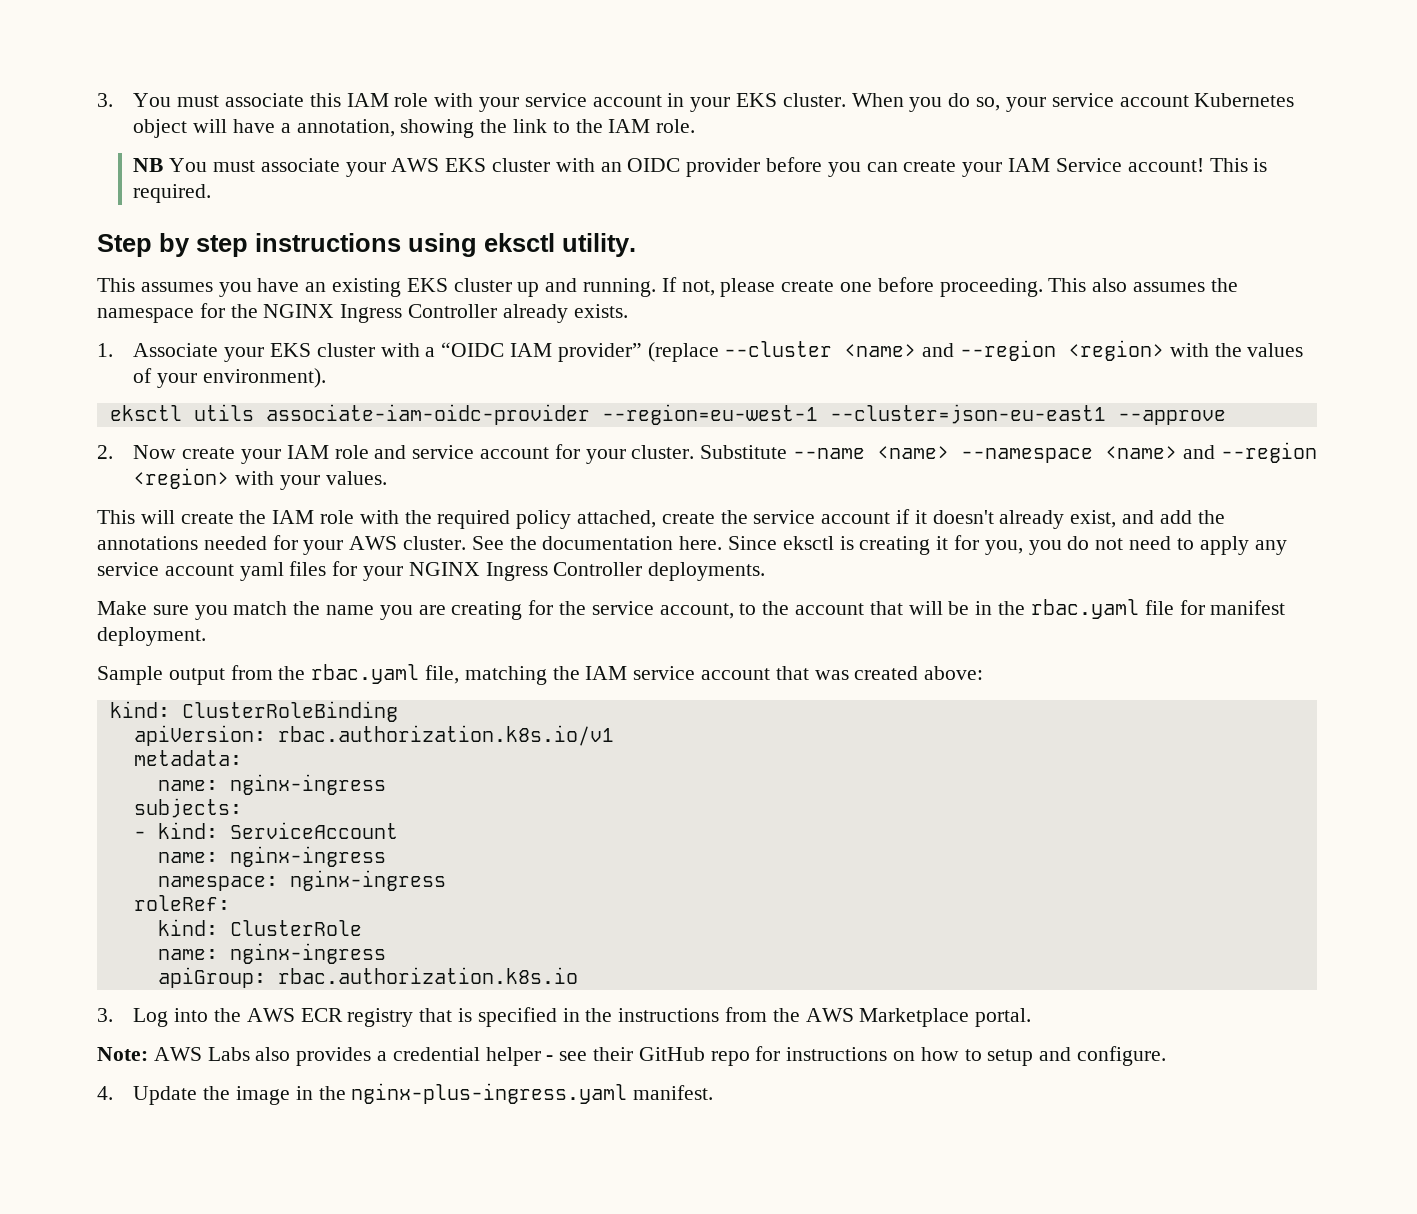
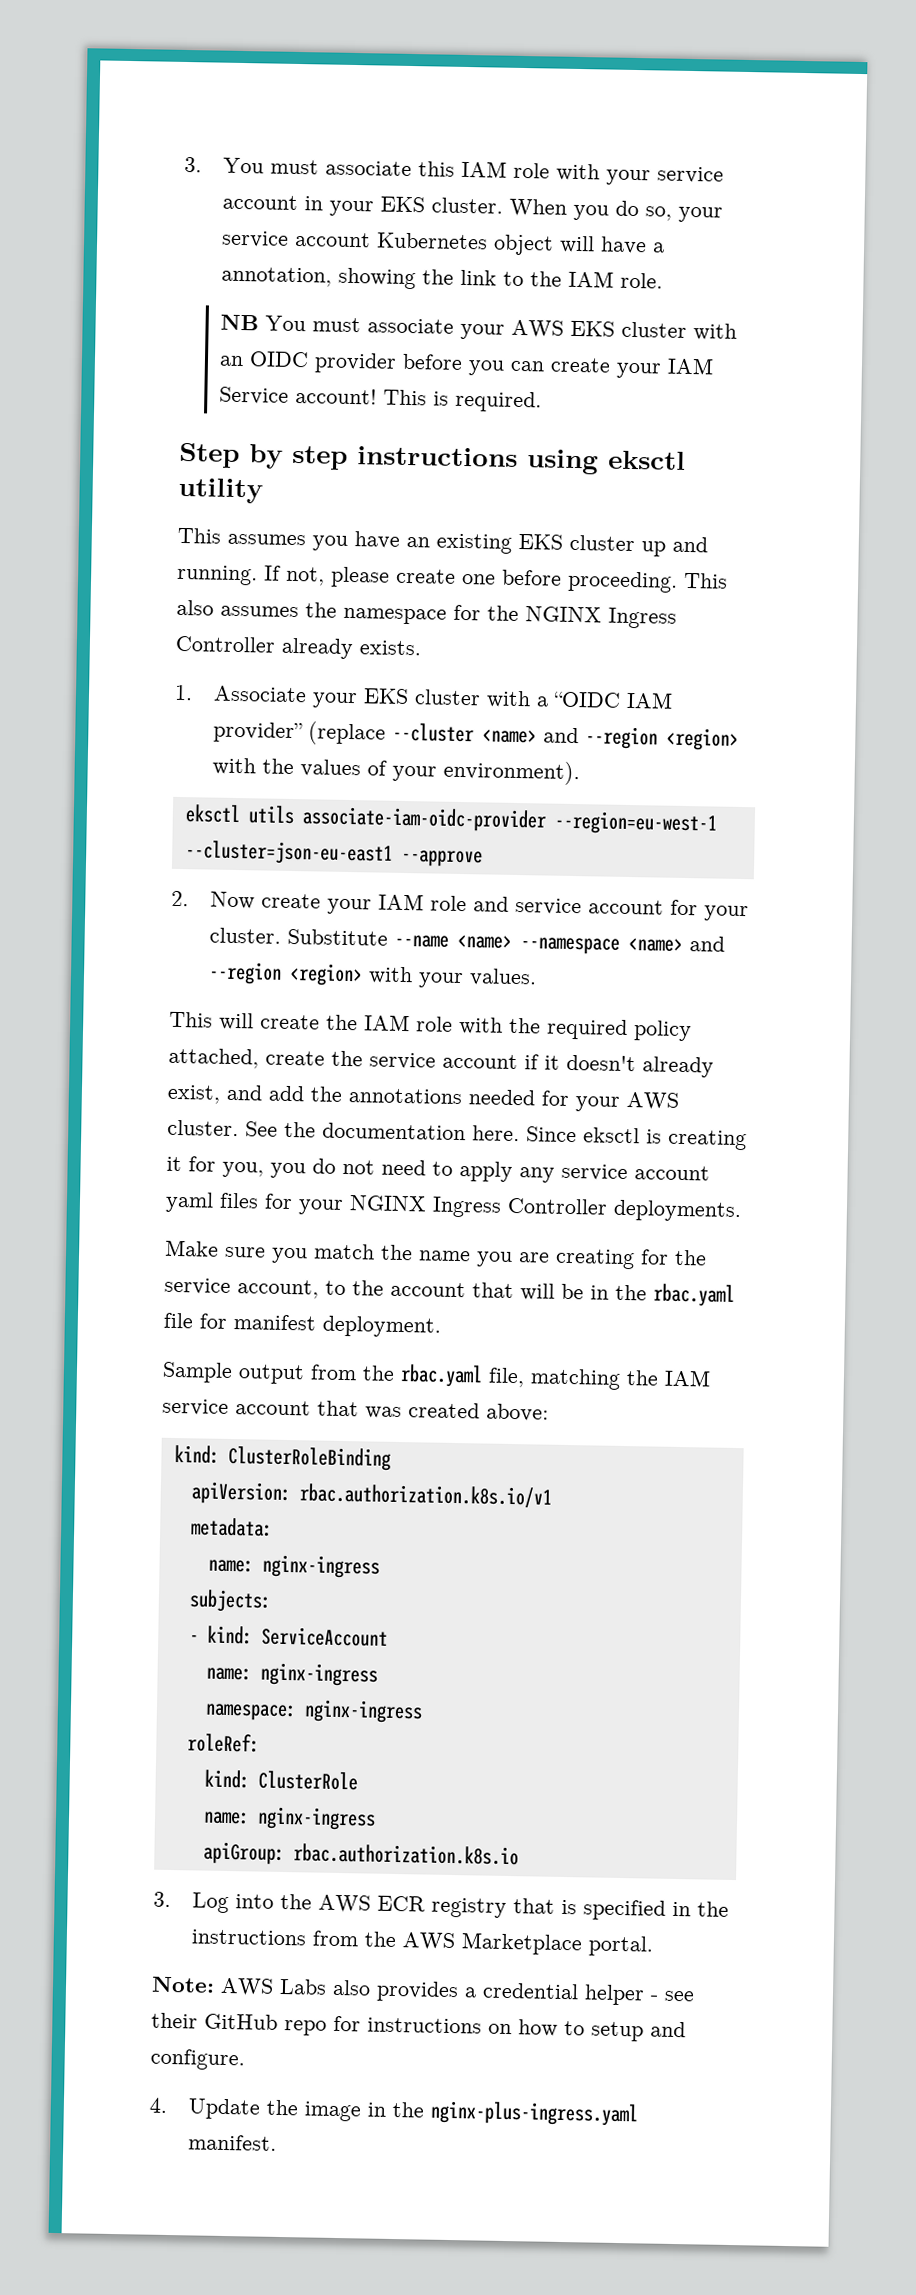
- Step by step instructions using eksctl utility.
+ Step by step instructions using eksctl utility

